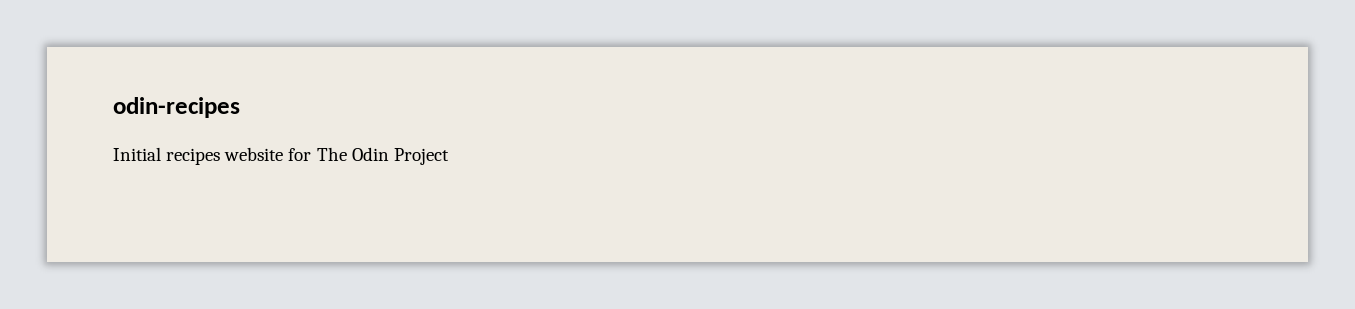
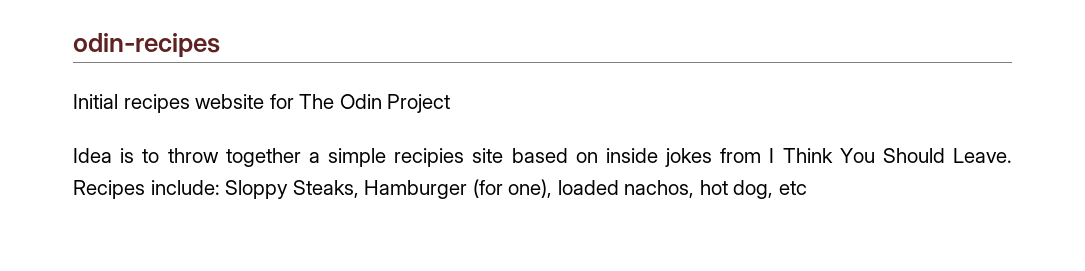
+ Idea is to throw together a simple recipies site based on inside jokes from I Think You Should Leave. Recipes include: Sloppy Steaks, Hamburger (for one), loaded nachos, hot dog, etc

